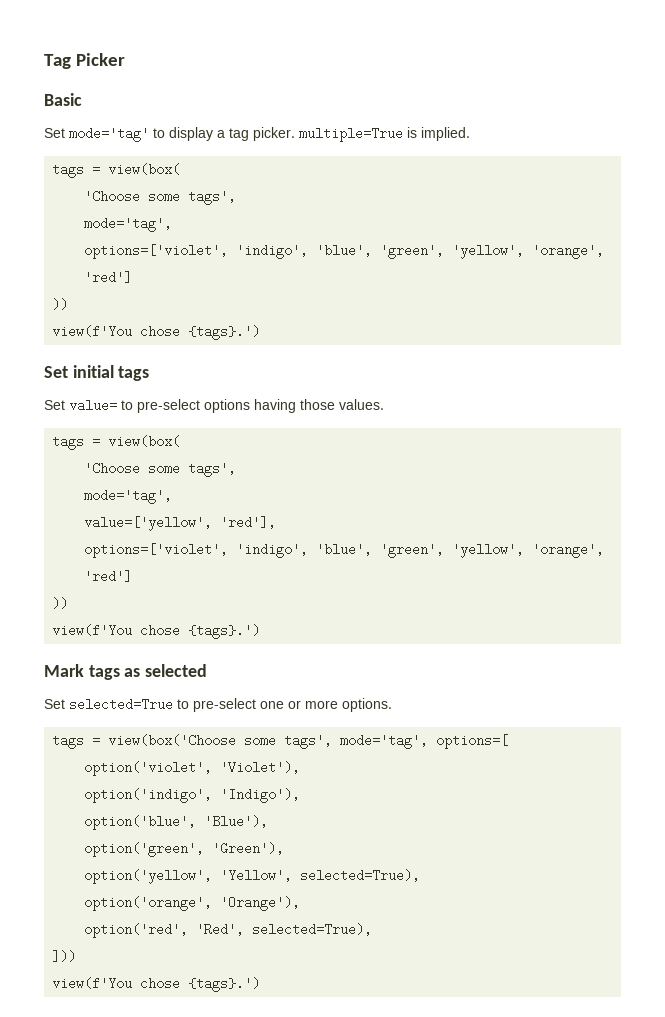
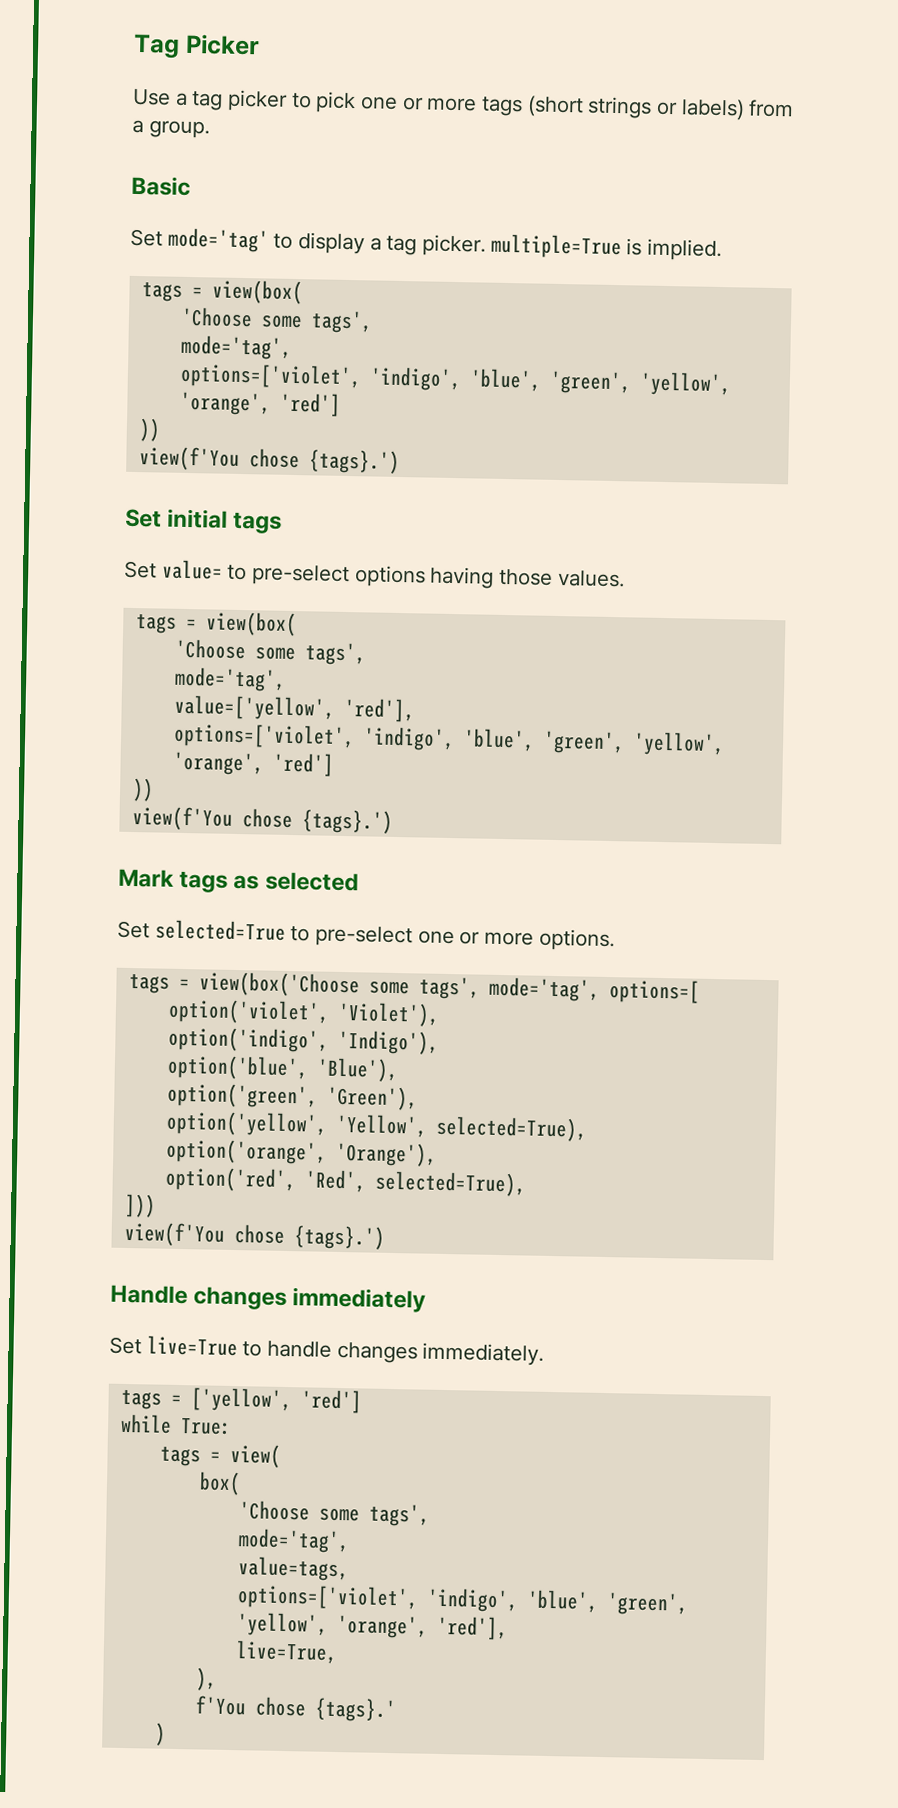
+ Use a tag picker to pick one or more tags (short strings or labels) from a group.
+ Handle changes immediately
+ Set live=True to handle changes immediately.
+ tags = ['yellow', 'red']
+ while True:
+ tags = view(
+ box(
+ 'Choose some tags',
+ mode='tag',
+ value=tags,
+ options=['violet', 'indigo', 'blue', 'green', 'yellow', 'orange', 'red'],
+ live=True,
+ ),
+ f'You chose {tags}.'
+ )

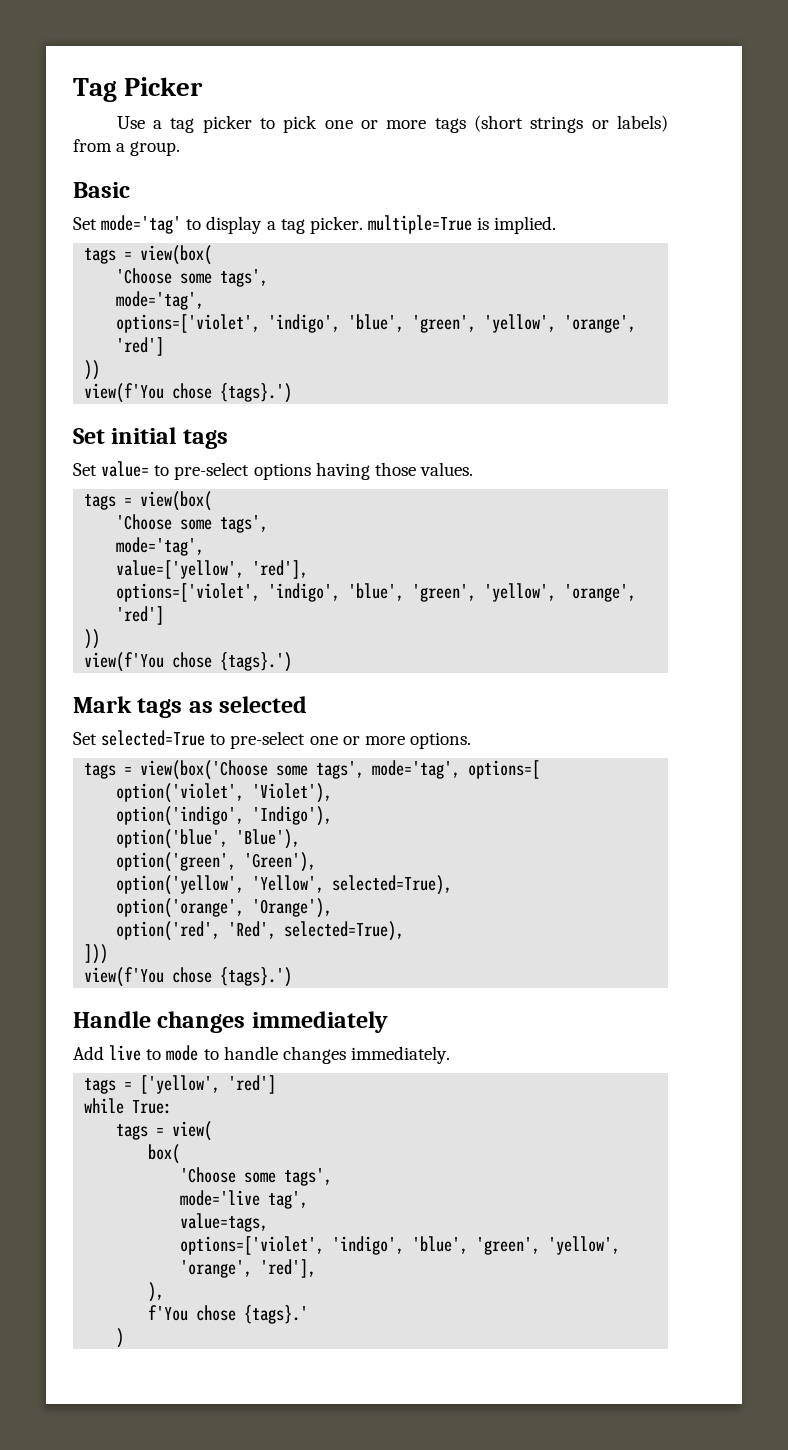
- Set live=True to handle changes immediately.
+ Add live to mode to handle changes immediately.
  box(
  'Choose some tags',
- mode='tag',
+ mode='live tag',
- live=True,

